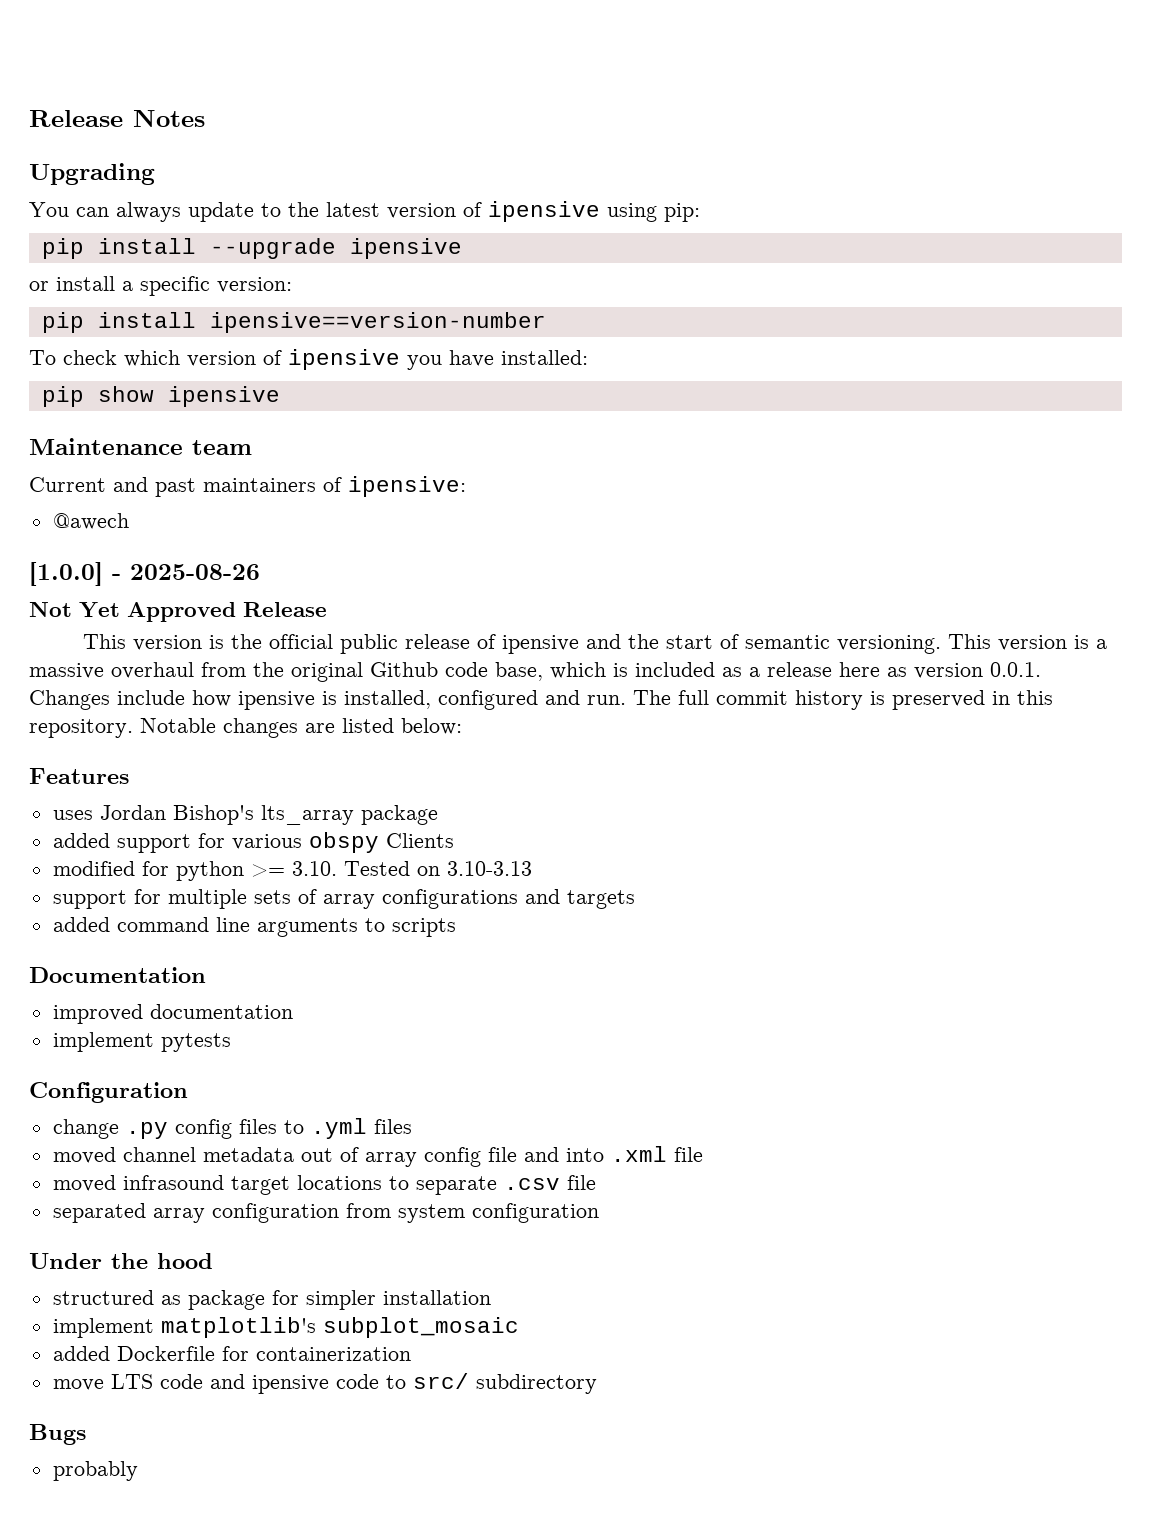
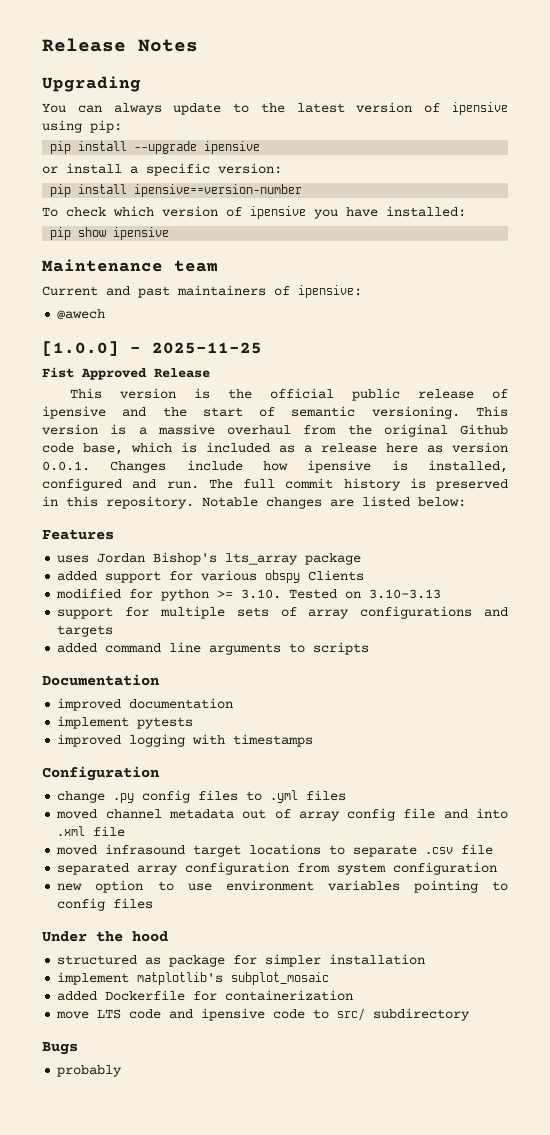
- [1.0.0] - 2025-08-26
- Not Yet Approved Release
+ [1.0.0] - 2025-11-25
+ Fist Approved Release
+ improved logging with timestamps
+ new option to use environment variables pointing to config files

